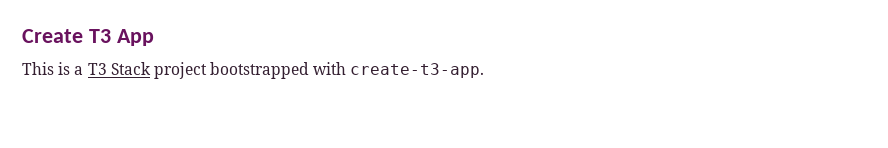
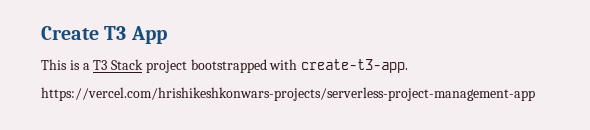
+ https://vercel.com/hrishikeshkonwars-projects/serverless-project-management-app

